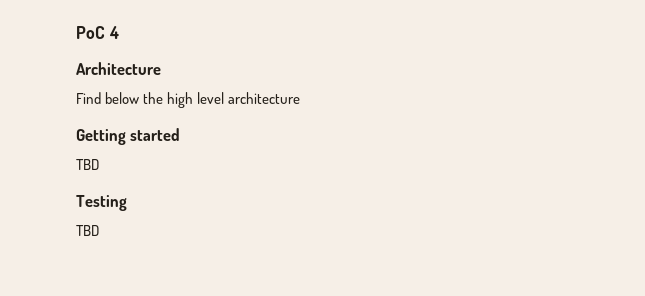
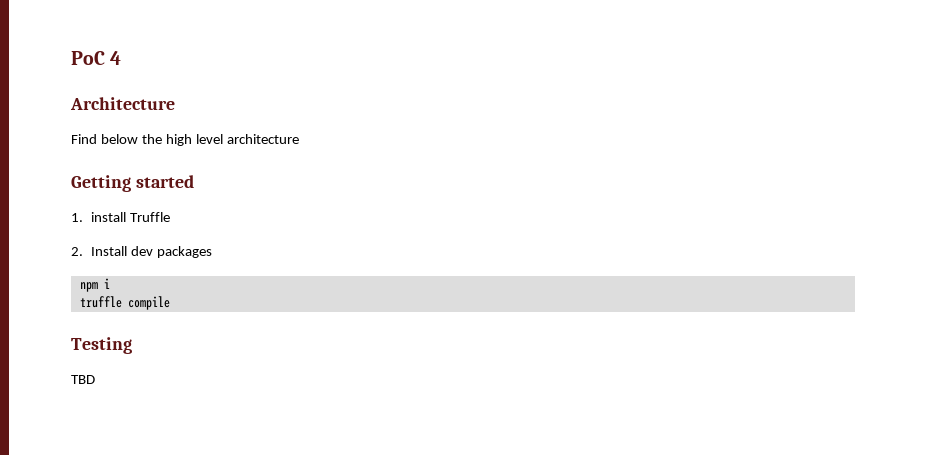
  Getting started
- TBD
+ 1. install Truffle
+ 2. Install dev packages
+ npm i
+ truffle compile

